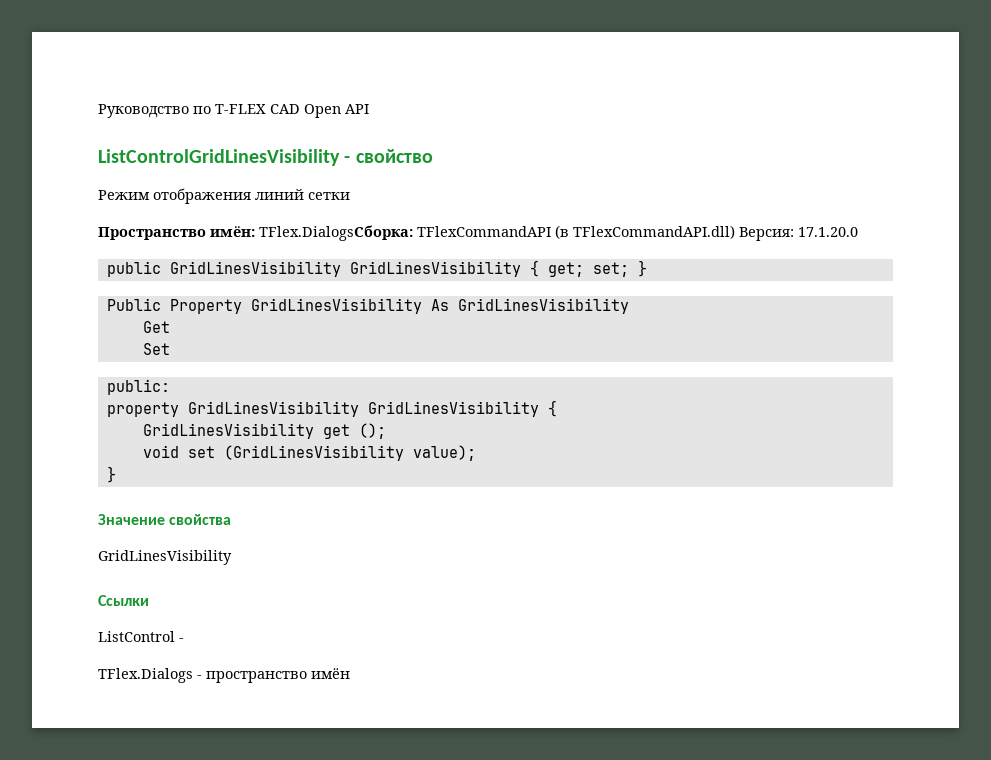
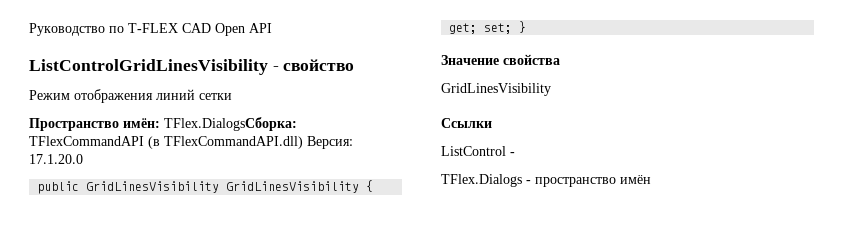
- Public Property GridLinesVisibility As GridLinesVisibility
- Get
- Set
- public:
- property GridLinesVisibility GridLinesVisibility {
- GridLinesVisibility get ();
- void set (GridLinesVisibility value);
- }

